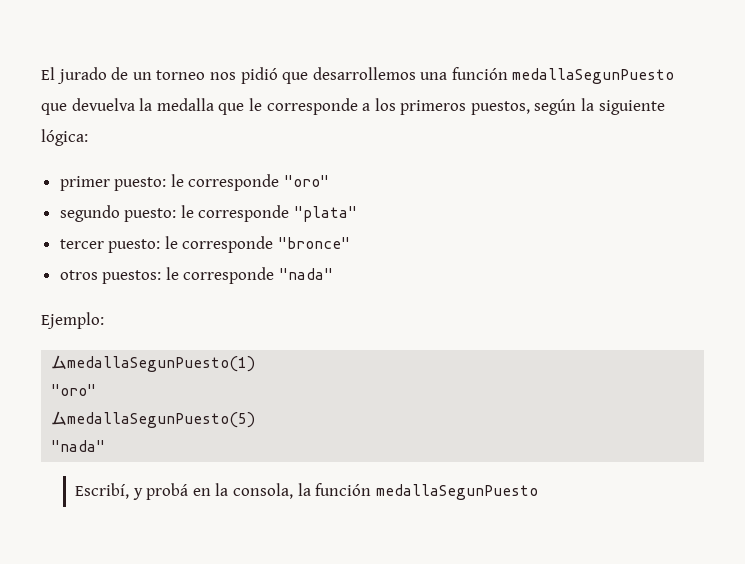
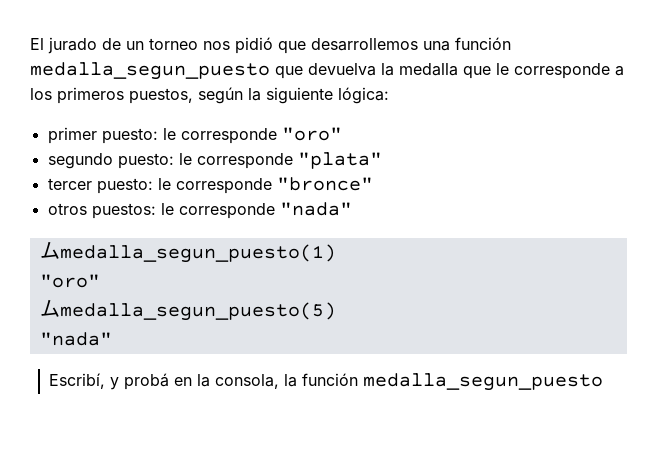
- El jurado de un torneo nos pidió que desarrollemos una función medallaSegunPuesto que devuelva la medalla que le corresponde a los primeros puestos, según la siguiente lógica:
+ El jurado de un torneo nos pidió que desarrollemos una función medalla_segun_puesto que devuelva la medalla que le corresponde a los primeros puestos, según la siguiente lógica:
- Ejemplo:
- ムmedallaSegunPuesto(1)
+ ムmedalla_segun_puesto(1)
- ムmedallaSegunPuesto(5)
+ ムmedalla_segun_puesto(5)
- Escribí, y probá en la consola, la función medallaSegunPuesto
+ Escribí, y probá en la consola, la función medalla_segun_puesto

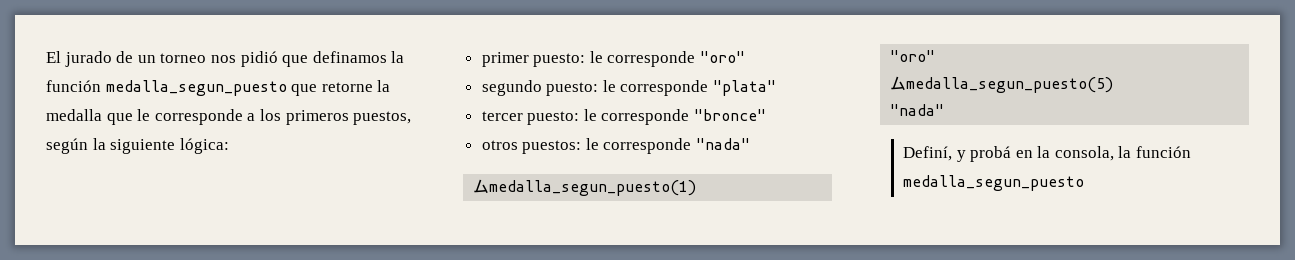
- El jurado de un torneo nos pidió que desarrollemos una función medalla_segun_puesto que devuelva la medalla que le corresponde a los primeros puestos, según la siguiente lógica:
+ El jurado de un torneo nos pidió que definamos la función medalla_segun_puesto que retorne la medalla que le corresponde a los primeros puestos, según la siguiente lógica:
- Escribí, y probá en la consola, la función medalla_segun_puesto
+ Definí, y probá en la consola, la función medalla_segun_puesto

